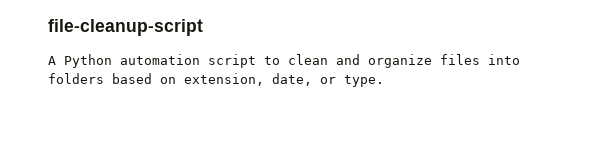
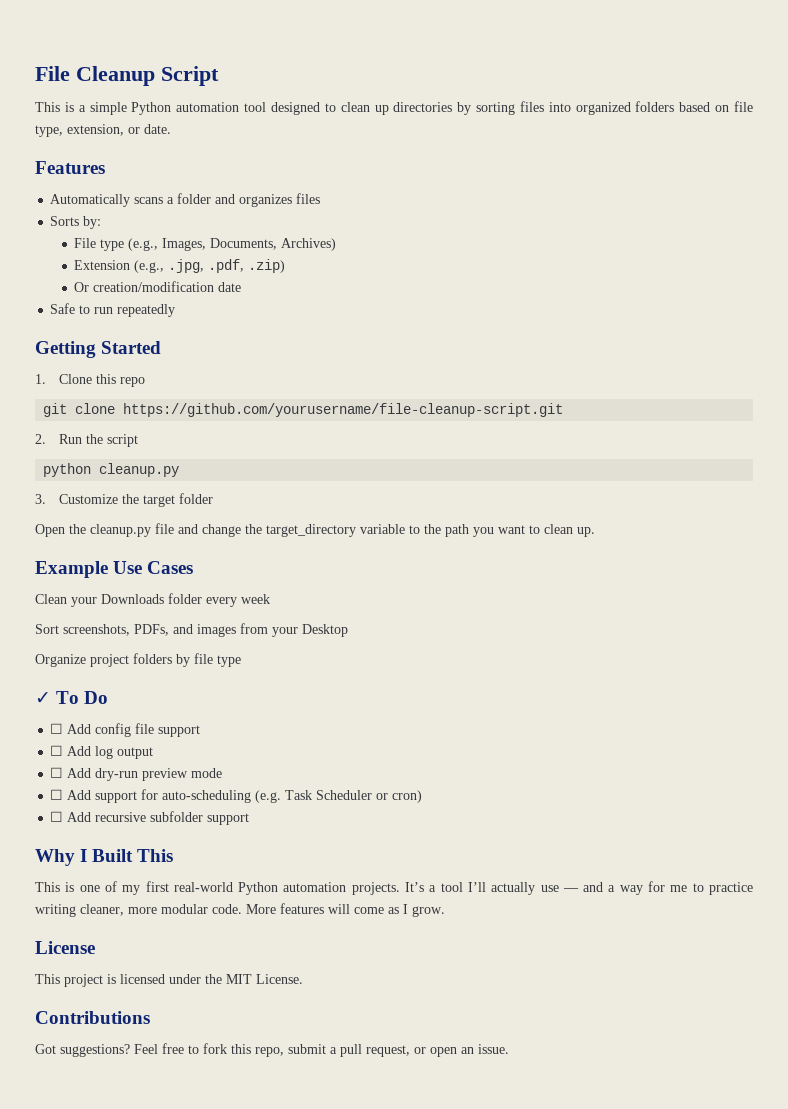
- file-cleanup-script
- A Python automation script to clean and organize files into folders based on extension, date, or type.
+ File Cleanup Script
+ This is a simple Python automation tool designed to clean up directories by sorting files into organized folders based on file type, extension, or date.
+ Features
+ Automatically scans a folder and organizes files
+ Sorts by:
+ File type (e.g., Images, Documents, Archives)
+ Extension (e.g., .jpg, .pdf, .zip)
+ Or creation/modification date
+ Safe to run repeatedly
+ Getting Started
+ 1. Clone this repo
+ git clone https://github.com/yourusername/file-cleanup-script.git
+ 2. Run the script
+ python cleanup.py
+ 3. Customize the target folder
+ Open the cleanup.py file and change the target_directory variable to the path you want to clean up.
+ Example Use Cases
+ Clean your Downloads folder every week
+ Sort screenshots, PDFs, and images from your Desktop
+ Organize project folders by file type
+ ✓ To Do
+ ☐ Add config file support
+ ☐ Add log output
+ ☐ Add dry-run preview mode
+ ☐ Add support for auto-scheduling (e.g. Task Scheduler or cron)
+ ☐ Add recursive subfolder support
+ Why I Built This
+ This is one of my first real-world Python automation projects. It’s a tool I’ll actually use — and a way for me to practice writing cleaner, more modular code. More features will come as I grow.
+ License
+ This project is licensed under the MIT License.
+ Contributions
+ Got suggestions? Feel free to fork this repo, submit a pull request, or open an issue.

